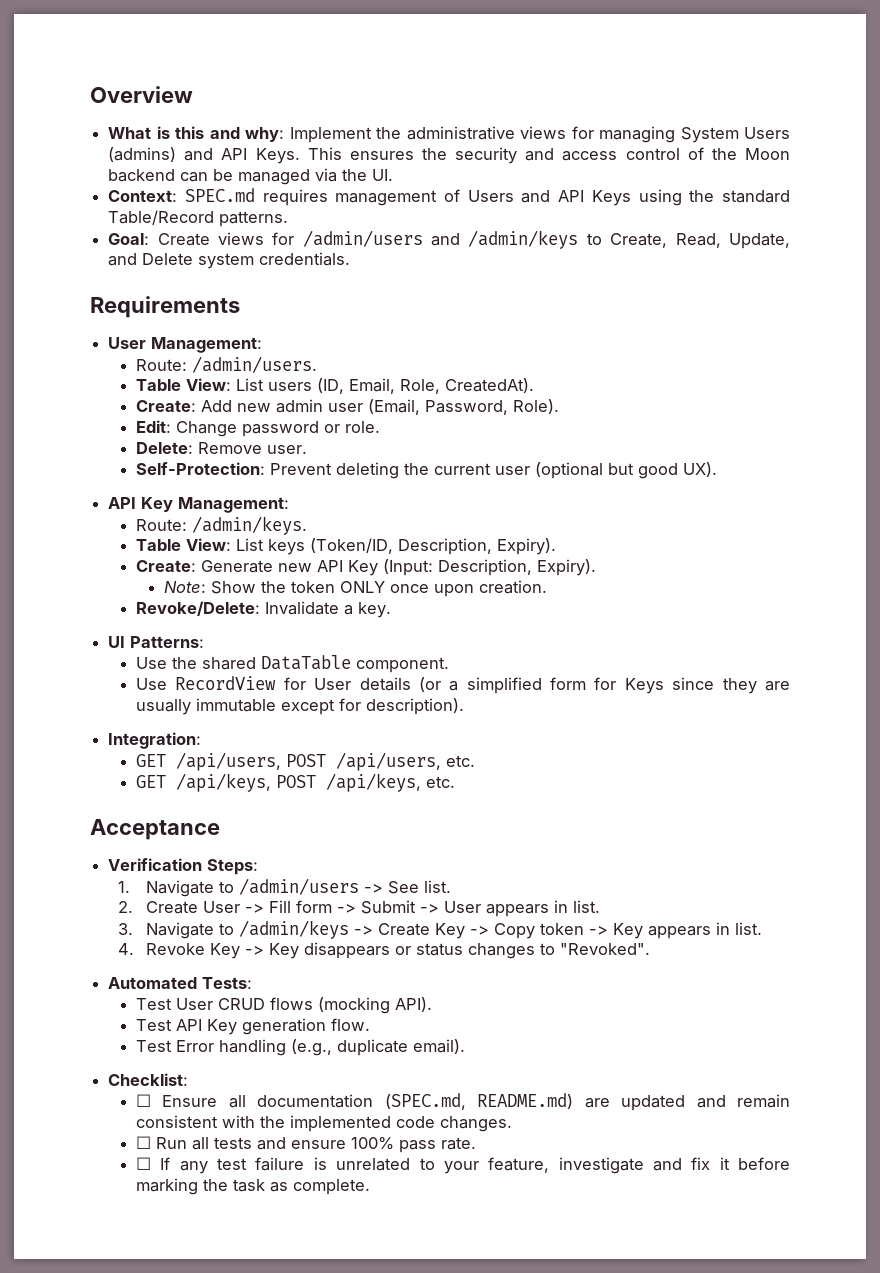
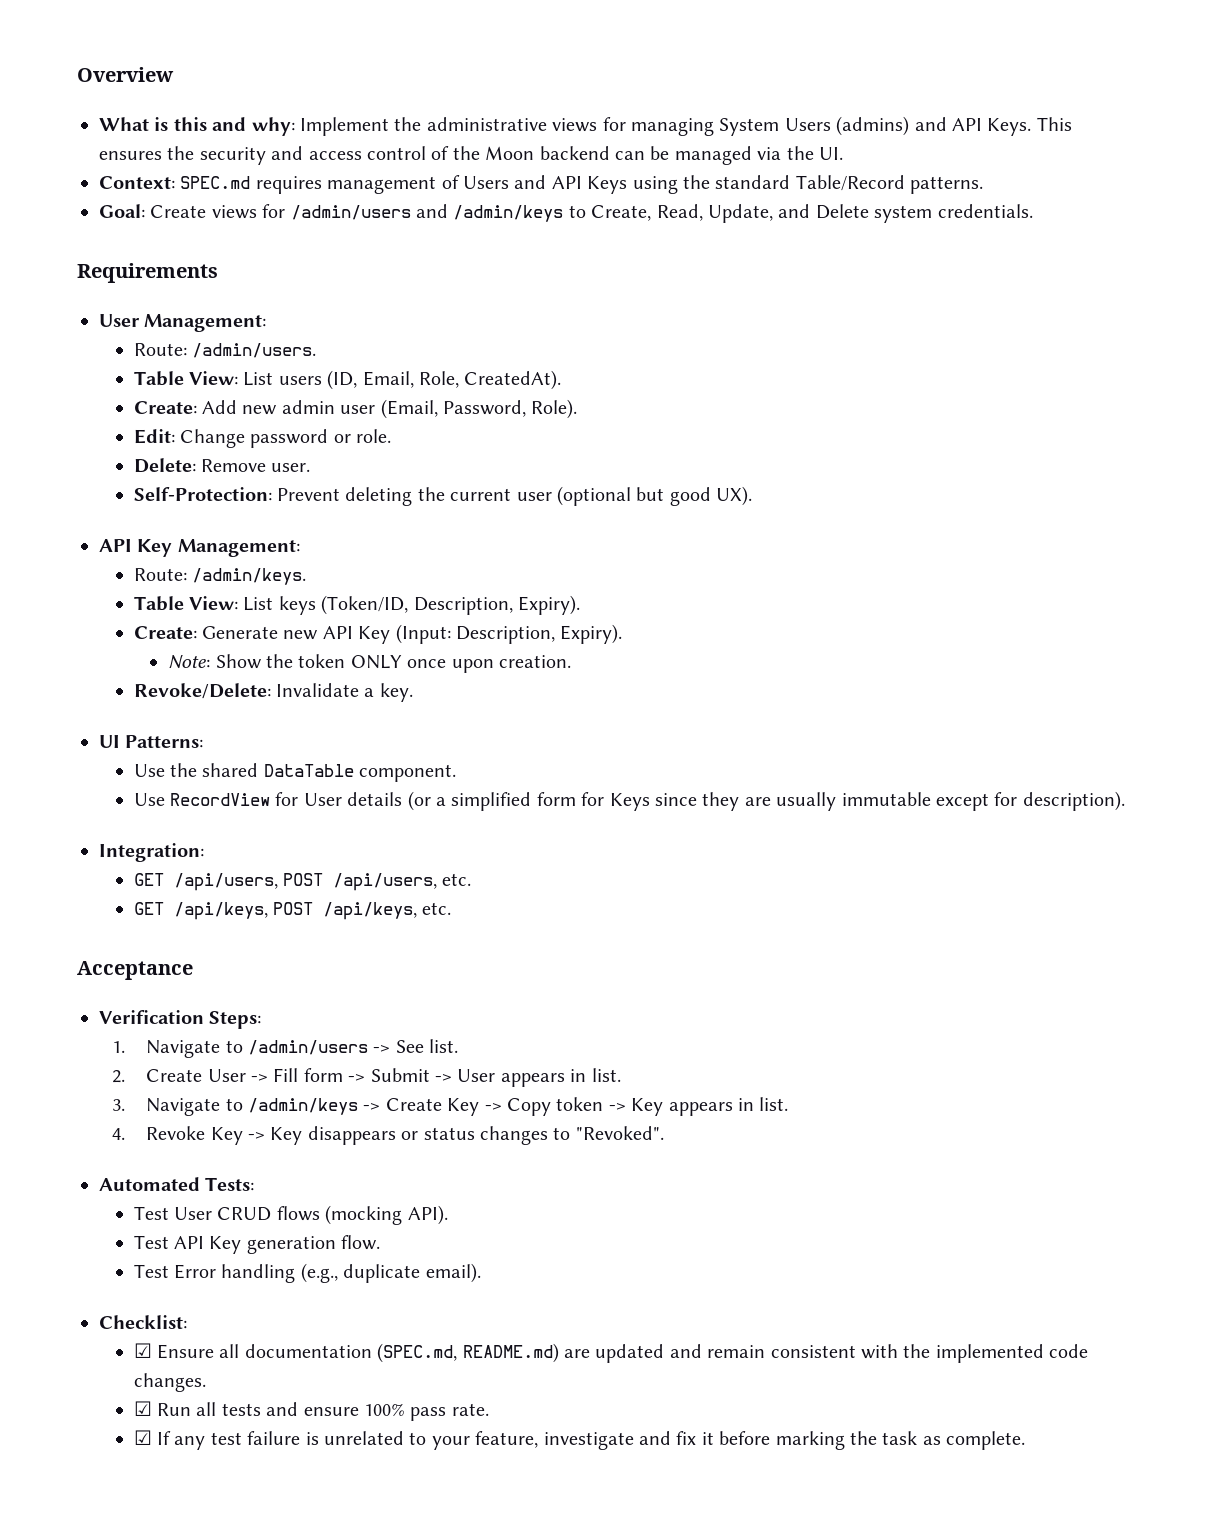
- ☐ Ensure all documentation (SPEC.md, README.md) are updated and remain consistent with the implemented code changes.
+ ☑ Ensure all documentation (SPEC.md, README.md) are updated and remain consistent with the implemented code changes.
- ☐ Run all tests and ensure 100% pass rate.
+ ☑ Run all tests and ensure 100% pass rate.
- ☐ If any test failure is unrelated to your feature, investigate and fix it before marking the task as complete.
+ ☑ If any test failure is unrelated to your feature, investigate and fix it before marking the task as complete.

